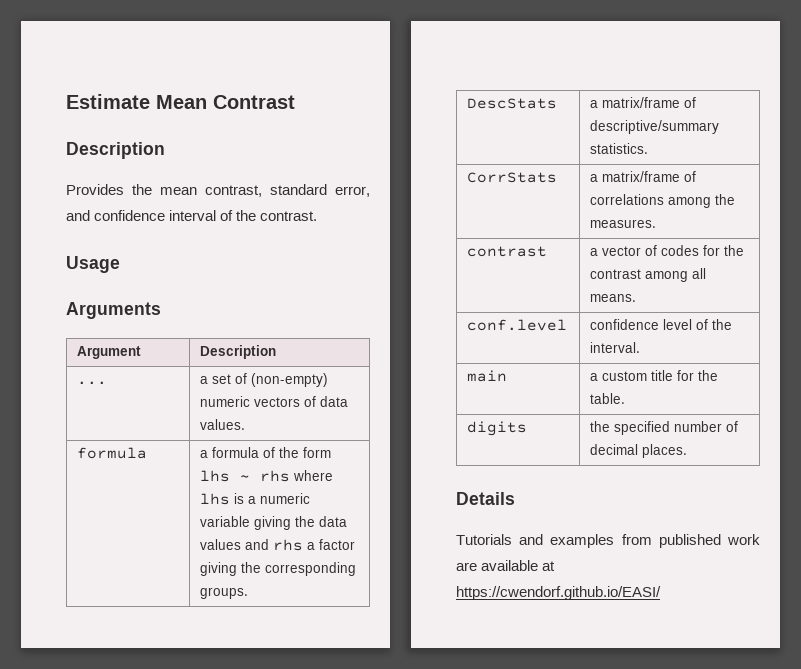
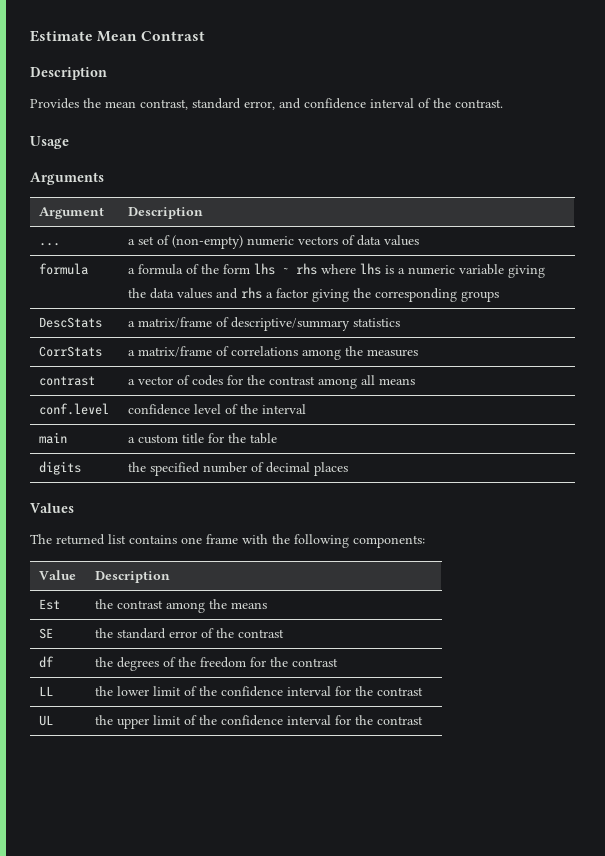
- ... | a set of (non-empty) numeric vectors of data values.
+ ... | a set of (non-empty) numeric vectors of data values
- formula | a formula of the form lhs ~ rhs where lhs is a numeric variable giving the data values and rhs a factor giving the corresponding groups.
+ formula | a formula of the form lhs ~ rhs where lhs is a numeric variable giving the data values and rhs a factor giving the corresponding groups
- DescStats | a matrix/frame of descriptive/summary statistics.
+ DescStats | a matrix/frame of descriptive/summary statistics
- CorrStats | a matrix/frame of correlations among the measures.
+ CorrStats | a matrix/frame of correlations among the measures
- contrast | a vector of codes for the contrast among all means.
+ contrast | a vector of codes for the contrast among all means
- conf.level | confidence level of the interval.
+ conf.level | confidence level of the interval
- main | a custom title for the table.
+ main | a custom title for the table
- digits | the specified number of decimal places.
- Details
- Tutorials and examples from published work are available at https://cwendorf.github.io/EASI/
+ digits | the specified number of decimal places
+ Values
+ The returned list contains one frame with the following components:
+ Value | Description
+ Est | the contrast among the means
+ SE | the standard error of the contrast
+ df | the degrees of the freedom for the contrast
+ LL | the lower limit of the confidence interval for the contrast
+ UL | the upper limit of the confidence interval for the contrast

